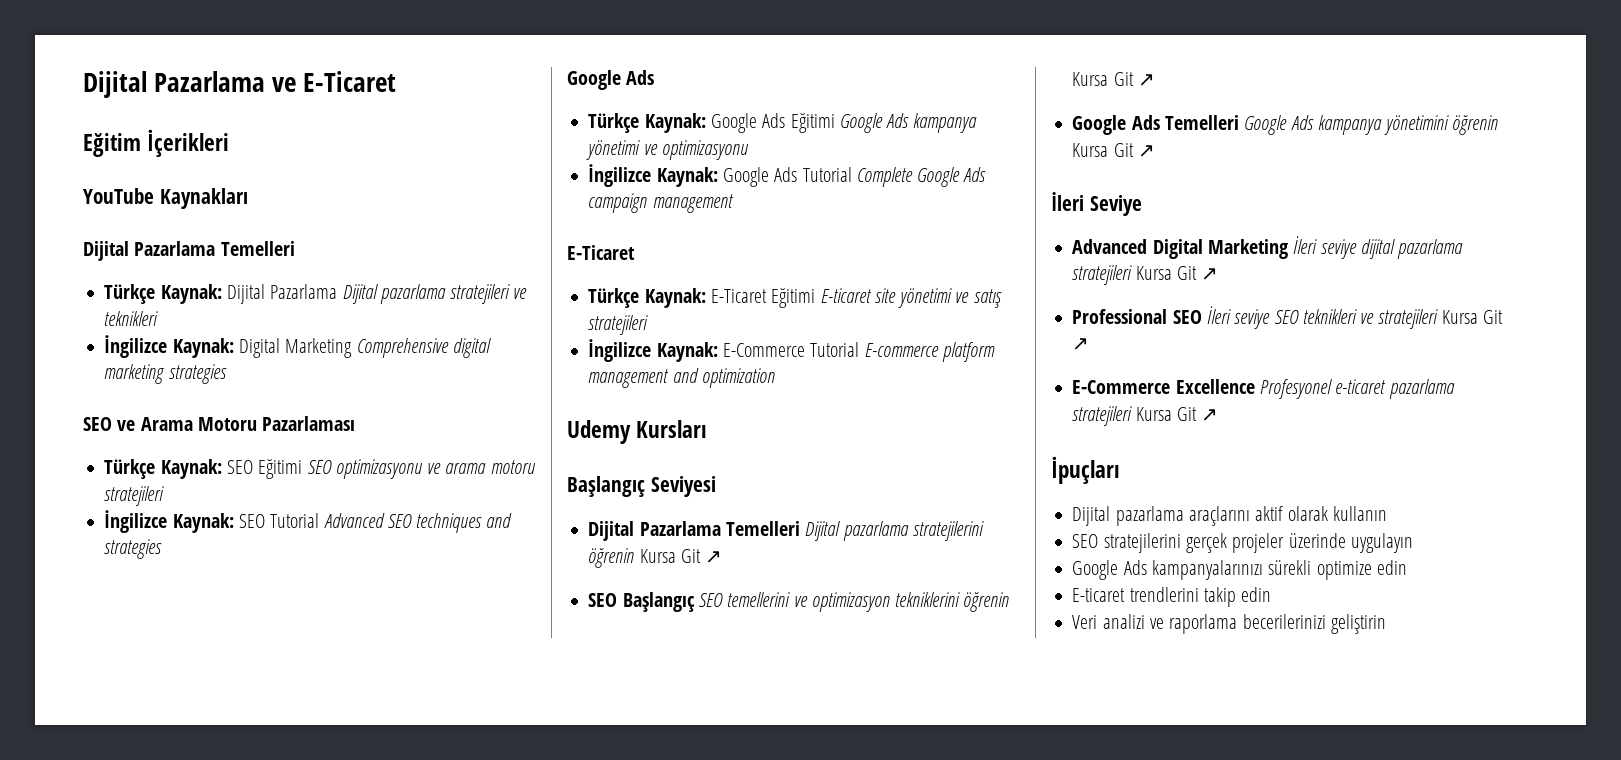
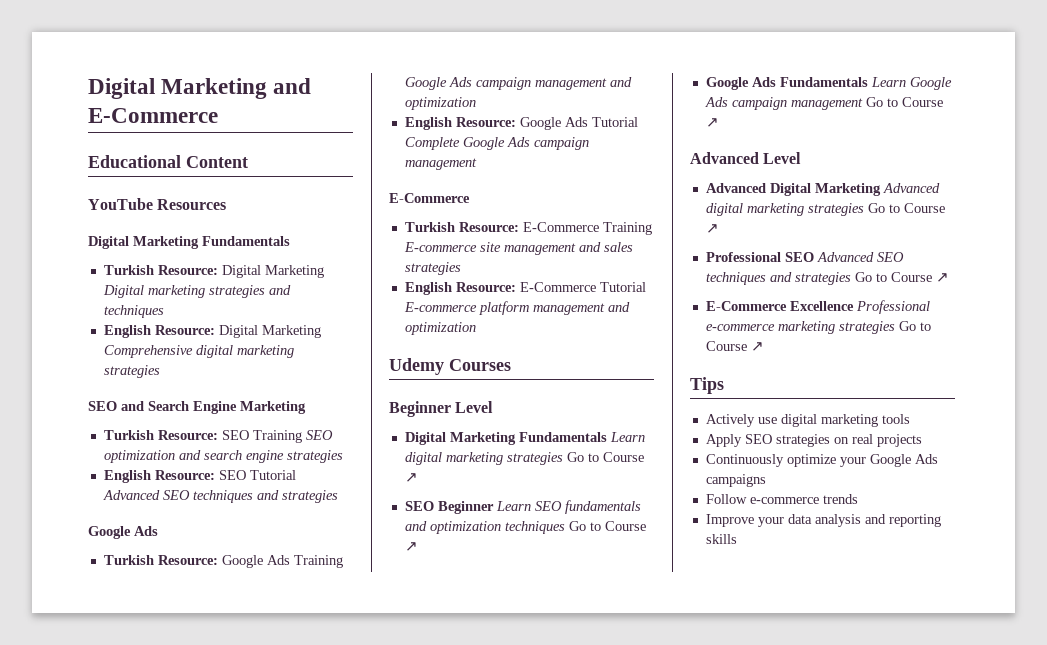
- Dijital Pazarlama ve E-Ticaret
- Eğitim İçerikleri
- YouTube Kaynakları
- Dijital Pazarlama Temelleri
- Türkçe Kaynak: Dijital Pazarlama Dijital pazarlama stratejileri ve teknikleri
- İngilizce Kaynak: Digital Marketing Comprehensive digital marketing strategies
+ Digital Marketing and E-Commerce
+ Educational Content
+ YouTube Resources
+ Digital Marketing Fundamentals
+ Turkish Resource: Digital Marketing Digital marketing strategies and techniques
+ English Resource: Digital Marketing Comprehensive digital marketing strategies
- SEO ve Arama Motoru Pazarlaması
- Türkçe Kaynak: SEO Eğitimi SEO optimizasyonu ve arama motoru stratejileri
- İngilizce Kaynak: SEO Tutorial Advanced SEO techniques and strategies
+ SEO and Search Engine Marketing
+ Turkish Resource: SEO Training SEO optimization and search engine strategies
+ English Resource: SEO Tutorial Advanced SEO techniques and strategies
- Türkçe Kaynak: Google Ads Eğitimi Google Ads kampanya yönetimi ve optimizasyonu
- İngilizce Kaynak: Google Ads Tutorial Complete Google Ads campaign management
- E-Ticaret
- Türkçe Kaynak: E-Ticaret Eğitimi E-ticaret site yönetimi ve satış stratejileri
- İngilizce Kaynak: E-Commerce Tutorial E-commerce platform management and optimization
+ Turkish Resource: Google Ads Training Google Ads campaign management and optimization
+ English Resource: Google Ads Tutorial Complete Google Ads campaign management
+ E-Commerce
+ Turkish Resource: E-Commerce Training E-commerce site management and sales strategies
+ English Resource: E-Commerce Tutorial E-commerce platform management and optimization
- Udemy Kursları
- Başlangıç Seviyesi
- Dijital Pazarlama Temelleri Dijital pazarlama stratejilerini öğrenin Kursa Git ↗
- SEO Başlangıç SEO temellerini ve optimizasyon tekniklerini öğrenin Kursa Git ↗
- Google Ads Temelleri Google Ads kampanya yönetimini öğrenin Kursa Git ↗
- İleri Seviye
+ Udemy Courses
+ Beginner Level
+ Digital Marketing Fundamentals Learn digital marketing strategies Go to Course ↗
+ SEO Beginner Learn SEO fundamentals and optimization techniques Go to Course ↗
+ Google Ads Fundamentals Learn Google Ads campaign management Go to Course ↗
+ Advanced Level
- Advanced Digital Marketing İleri seviye dijital pazarlama stratejileri Kursa Git ↗
- Professional SEO İleri seviye SEO teknikleri ve stratejileri Kursa Git ↗
- E-Commerce Excellence Profesyonel e-ticaret pazarlama stratejileri Kursa Git ↗
- İpuçları
- Dijital pazarlama araçlarını aktif olarak kullanın
- SEO stratejilerini gerçek projeler üzerinde uygulayın
- Google Ads kampanyalarınızı sürekli optimize edin
- E-ticaret trendlerini takip edin
- Veri analizi ve raporlama becerilerinizi geliştirin
+ Advanced Digital Marketing Advanced digital marketing strategies Go to Course ↗
+ Professional SEO Advanced SEO techniques and strategies Go to Course ↗
+ E-Commerce Excellence Professional e-commerce marketing strategies Go to Course ↗
+ Tips
+ Actively use digital marketing tools
+ Apply SEO strategies on real projects
+ Continuously optimize your Google Ads campaigns
+ Follow e-commerce trends
+ Improve your data analysis and reporting skills

